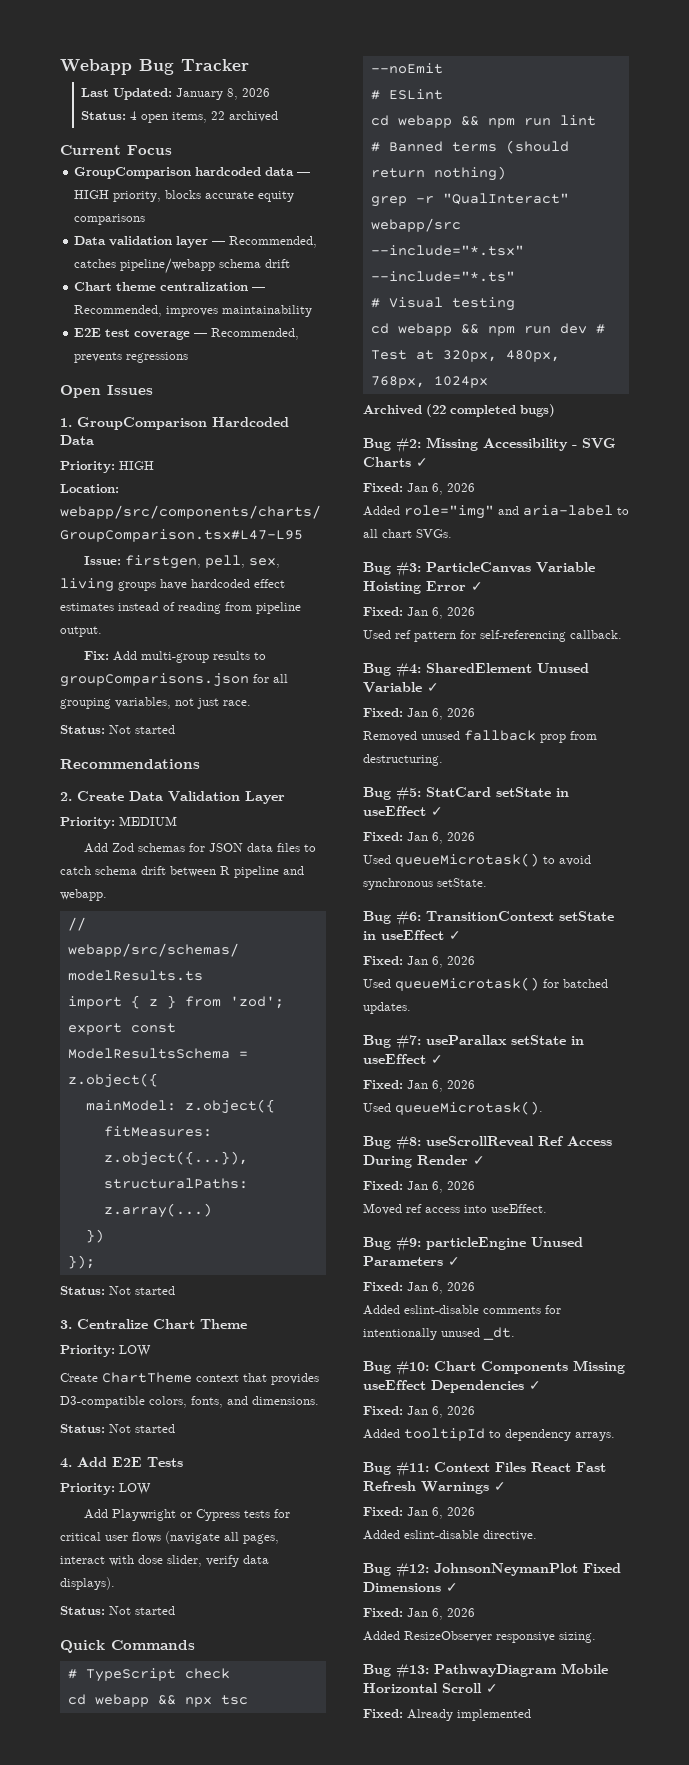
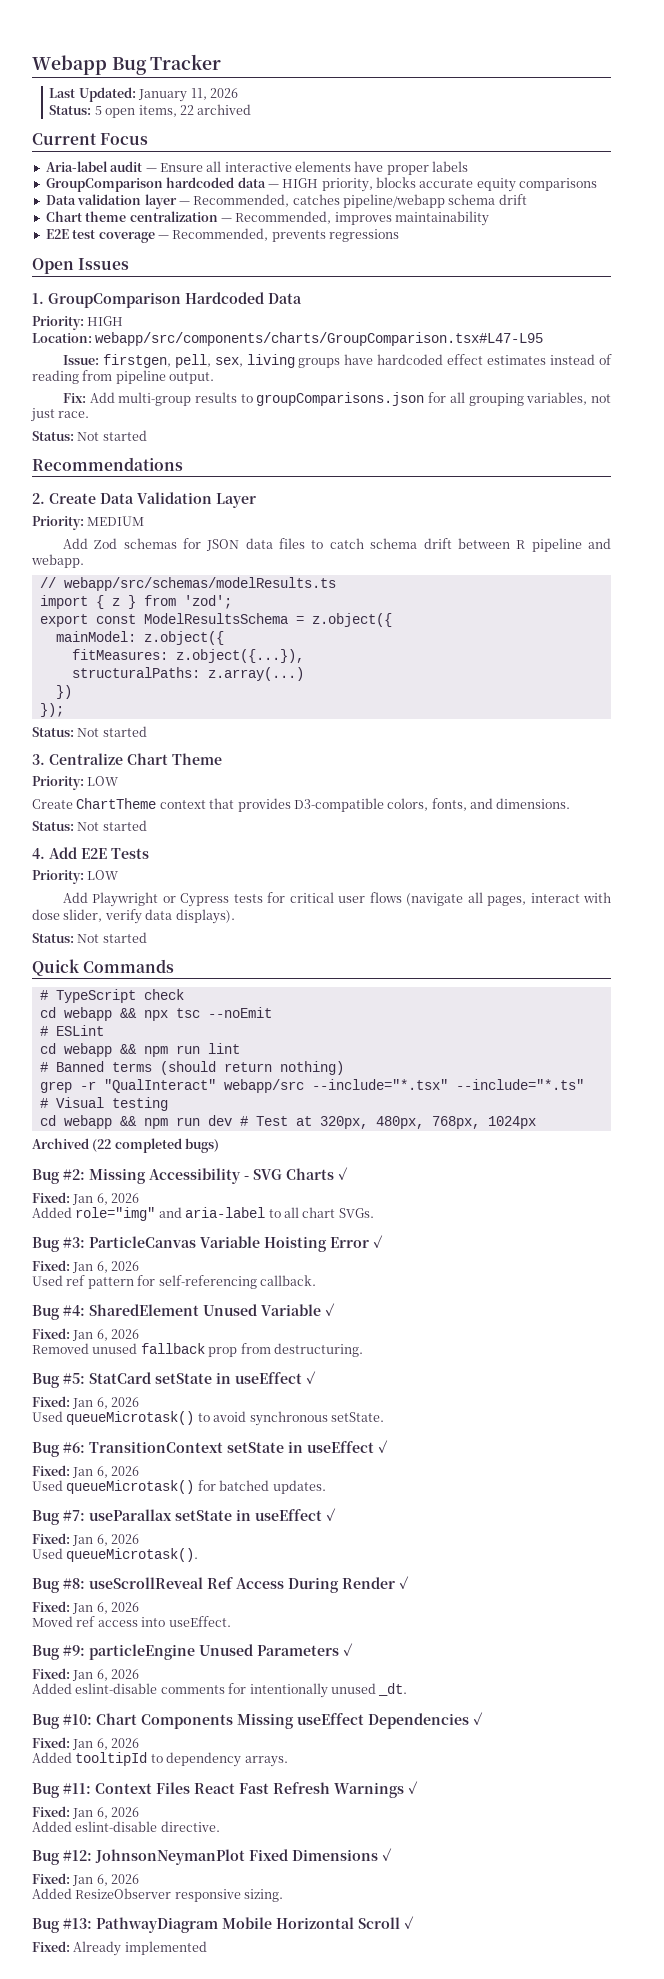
- Last Updated: January 8, 2026
+ Last Updated: January 11, 2026
- Status: 4 open items, 22 archived
+ Status: 5 open items, 22 archived
+ Aria-label audit — Ensure all interactive elements have proper labels

